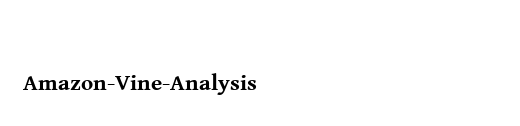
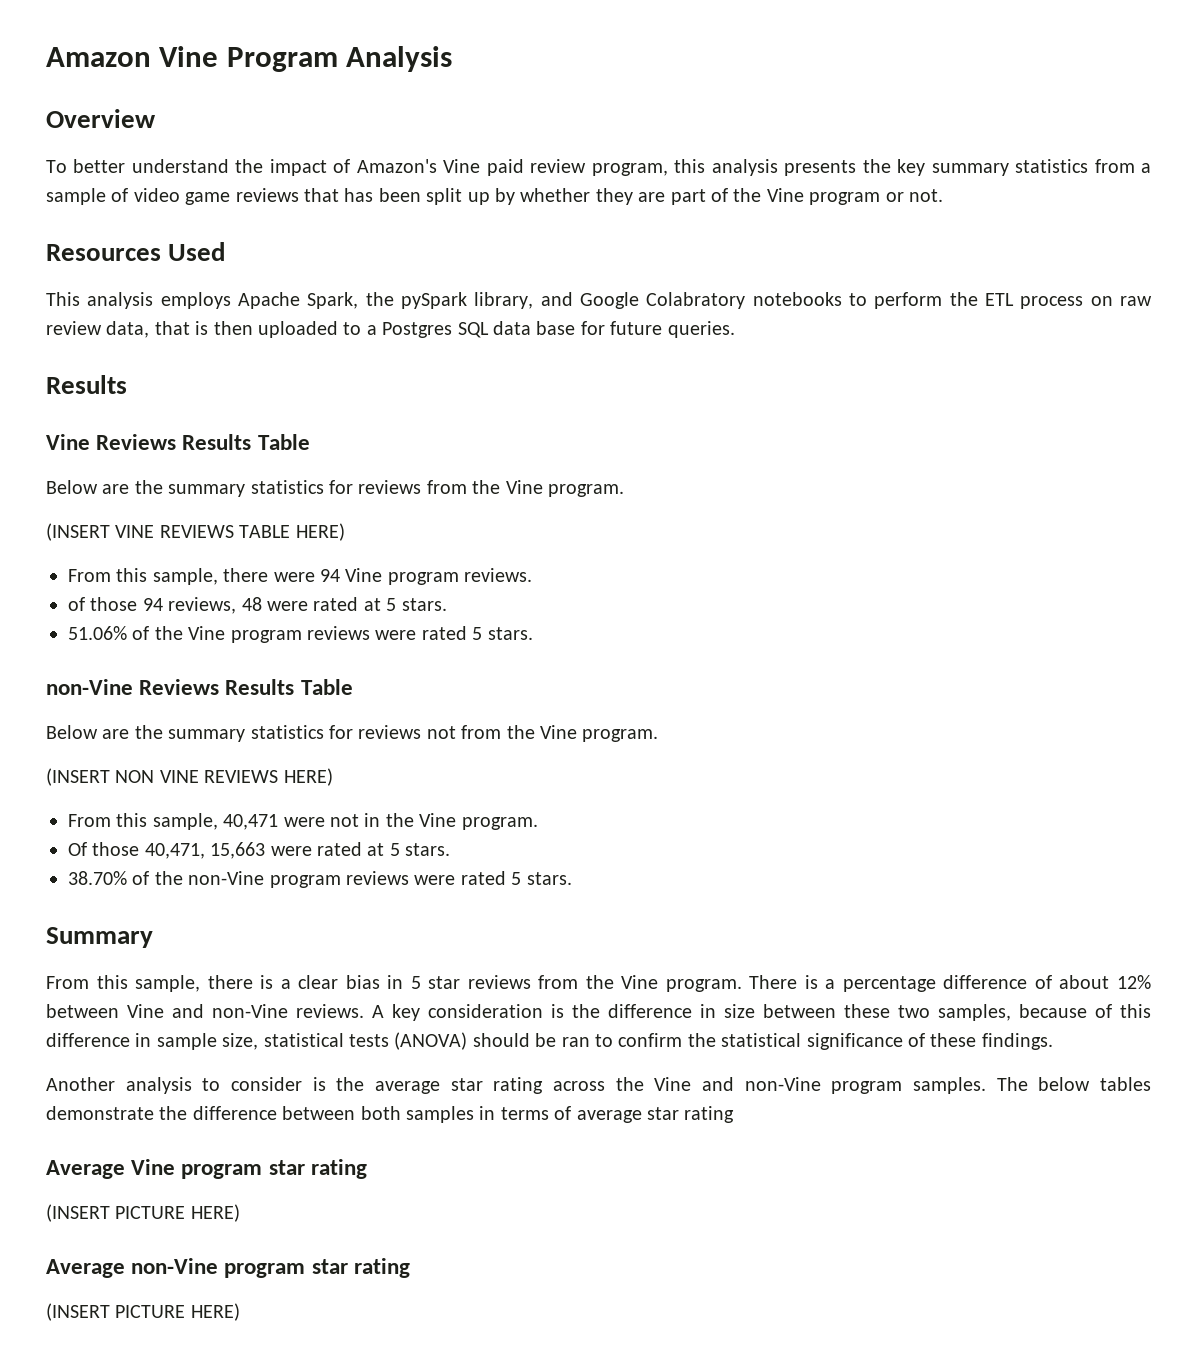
- Amazon-Vine-Analysis
+ Amazon Vine Program Analysis
+ Overview
+ To better understand the impact of Amazon's Vine paid review program, this analysis presents the key summary statistics from a sample of video game reviews that has been split up by whether they are part of the Vine program or not.
+ Resources Used
+ This analysis employs Apache Spark, the pySpark library, and Google Colabratory notebooks to perform the ETL process on raw review data, that is then uploaded to a Postgres SQL data base for future queries.
+ Results
+ Vine Reviews Results Table
+ Below are the summary statistics for reviews from the Vine program.
+ (INSERT VINE REVIEWS TABLE HERE)
+ From this sample, there were 94 Vine program reviews.
+ of those 94 reviews, 48 were rated at 5 stars.
+ 51.06% of the Vine program reviews were rated 5 stars.
+ non-Vine Reviews Results Table
+ Below are the summary statistics for reviews not from the Vine program.
+ (INSERT NON VINE REVIEWS HERE)
+ From this sample, 40,471 were not in the Vine program.
+ Of those 40,471, 15,663 were rated at 5 stars.
+ 38.70% of the non-Vine program reviews were rated 5 stars.
+ Summary
+ From this sample, there is a clear bias in 5 star reviews from the Vine program. There is a percentage difference of about 12% between Vine and non-Vine reviews. A key consideration is the difference in size between these two samples, because of this difference in sample size, statistical tests (ANOVA) should be ran to confirm the statistical significance of these findings.
+ Another analysis to consider is the average star rating across the Vine and non-Vine program samples. The below tables demonstrate the difference between both samples in terms of average star rating
+ Average Vine program star rating
+ (INSERT PICTURE HERE)
+ Average non-Vine program star rating
+ (INSERT PICTURE HERE)

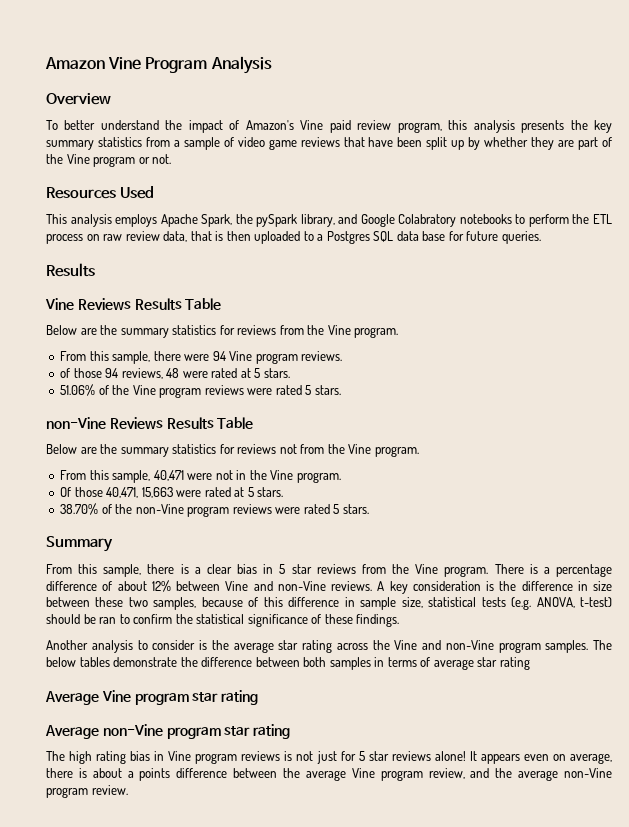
- To better understand the impact of Amazon's Vine paid review program, this analysis presents the key summary statistics from a sample of video game reviews that has been split up by whether they are part of the Vine program or not.
+ To better understand the impact of Amazon's Vine paid review program, this analysis presents the key summary statistics from a sample of video game reviews that have been split up by whether they are part of the Vine program or not.
- (INSERT VINE REVIEWS TABLE HERE)
- (INSERT NON VINE REVIEWS HERE)
- A key consideration is the difference in size between these two samples, because of this difference in sample size, statistical tests (ANOVA) should be ran to confirm the statistical significance of these findings.
+ A key consideration is the difference in size between these two samples, because of this difference in sample size, statistical tests (e.g. ANOVA, t-test) should be ran to confirm the statistical significance of these findings.
  Average Vine program star rating
- (INSERT PICTURE HERE)
  Average non-Vine program star rating
- (INSERT PICTURE HERE)
+ The high rating bias in Vine program reviews is not just for 5 star reviews alone! It appears even on average, there is about a points difference between the average Vine program review, and the average non-Vine program review.

